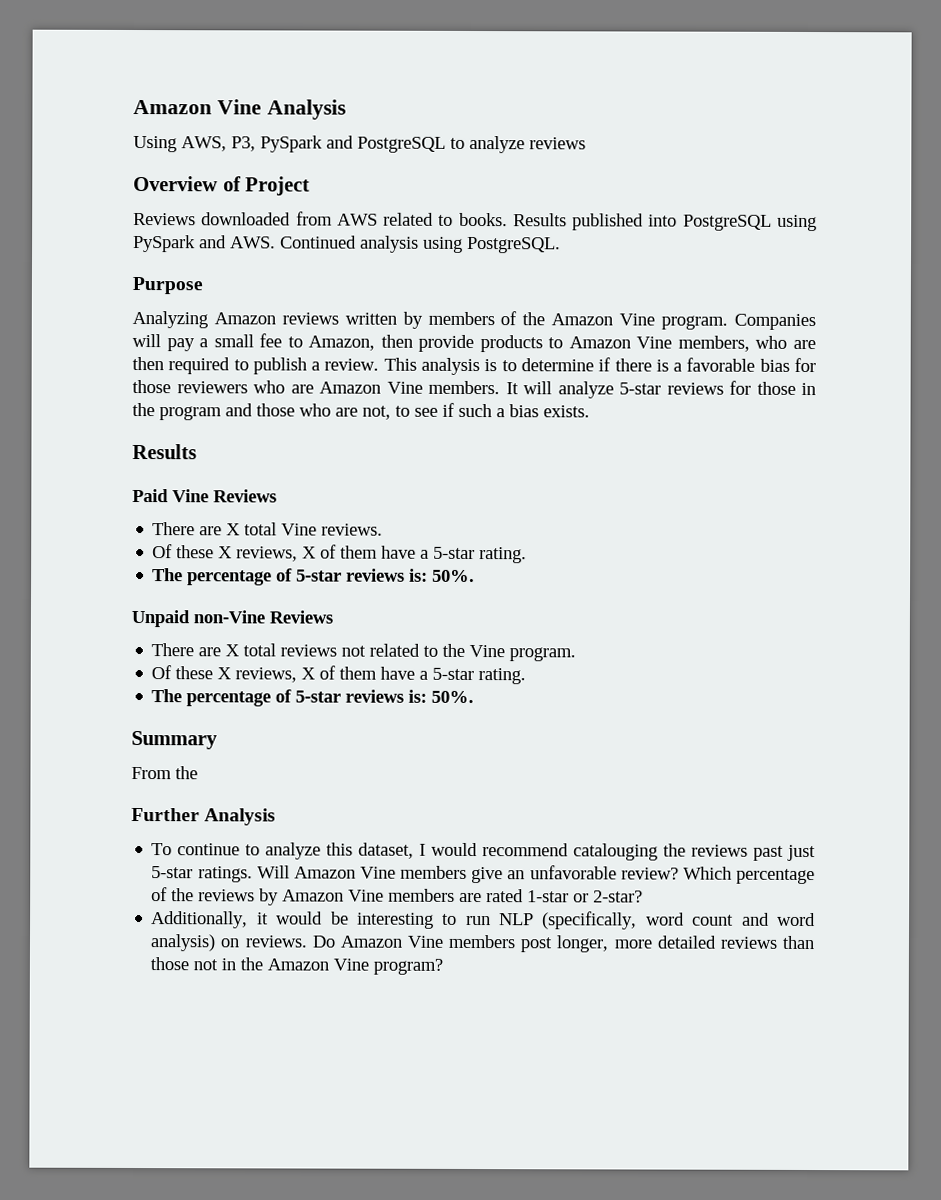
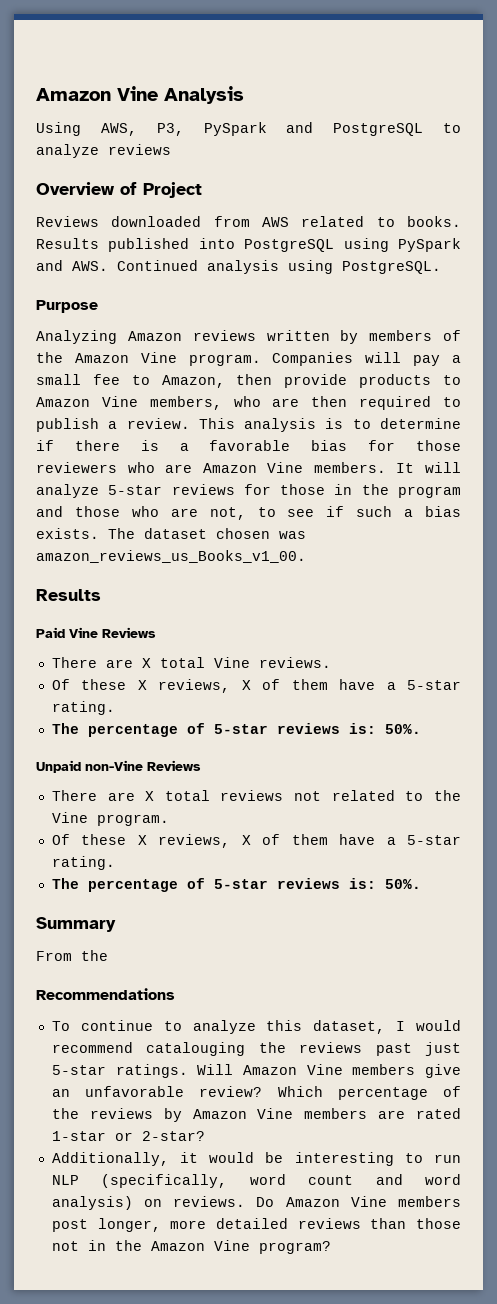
+ The dataset chosen was amazon_reviews_us_Books_v1_00.
- Further Analysis
+ Recommendations

